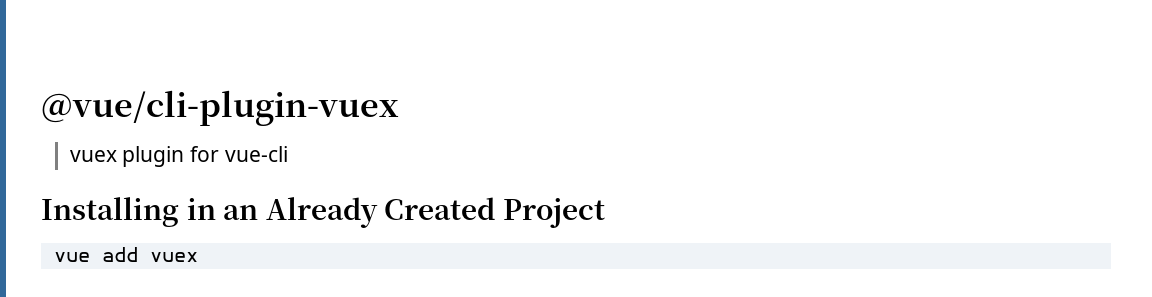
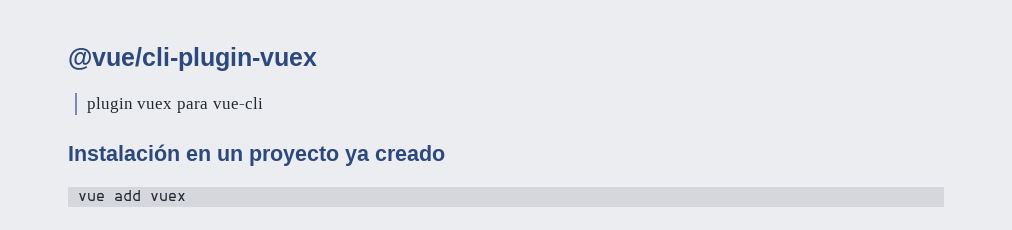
- vuex plugin for vue-cli
- Installing in an Already Created Project
+ plugin vuex para vue-cli
+ Instalación en un proyecto ya creado

